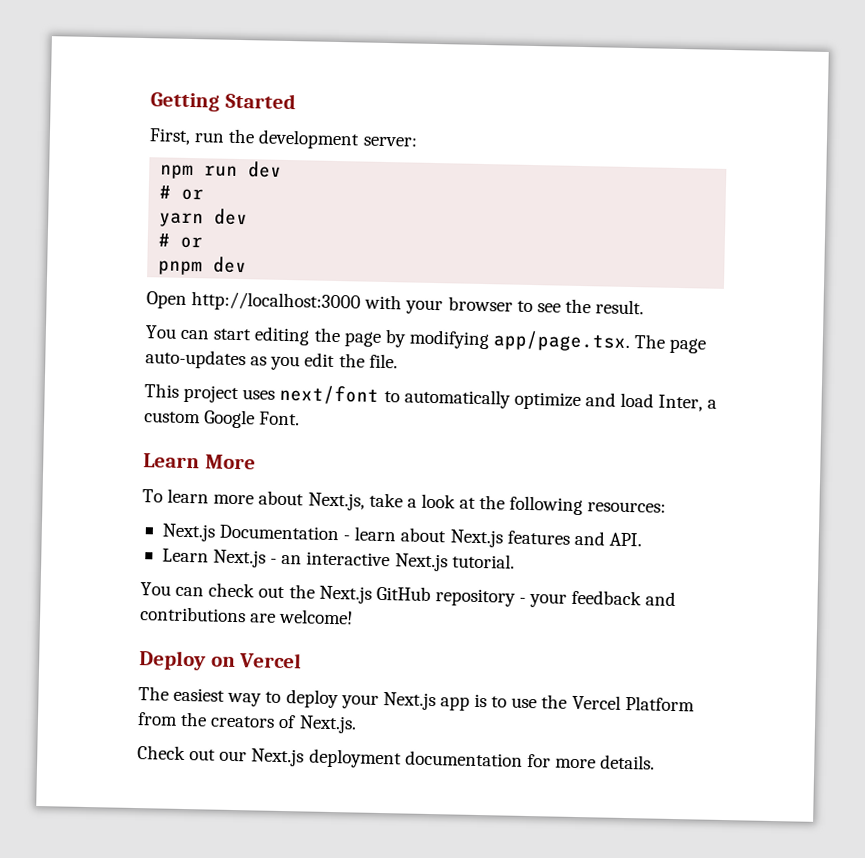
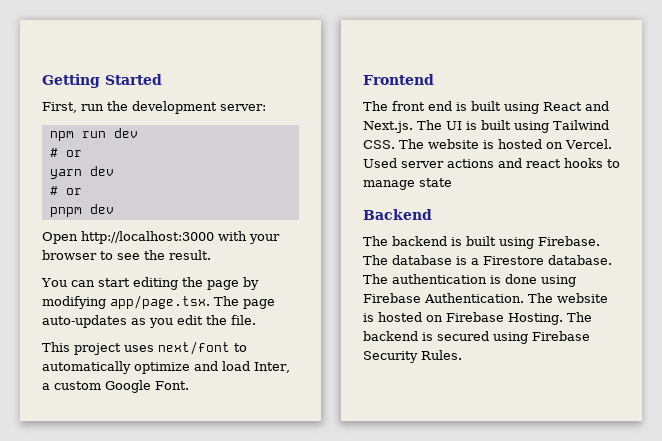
- Learn More
- To learn more about Next.js, take a look at the following resources:
- Next.js Documentation - learn about Next.js features and API.
- Learn Next.js - an interactive Next.js tutorial.
- You can check out the Next.js GitHub repository - your feedback and contributions are welcome!
- Deploy on Vercel
- The easiest way to deploy your Next.js app is to use the Vercel Platform from the creators of Next.js.
- Check out our Next.js deployment documentation for more details.
+ Frontend
+ The front end is built using React and Next.js. The UI is built using Tailwind CSS. The website is hosted on Vercel. Used server actions and react hooks to manage state
+ Backend
+ The backend is built using Firebase. The database is a Firestore database. The authentication is done using Firebase Authentication. The website is hosted on Firebase Hosting. The backend is secured using Firebase Security Rules.

